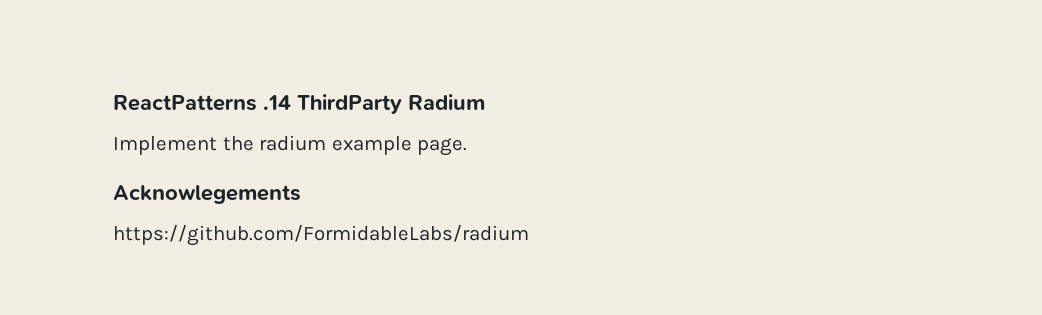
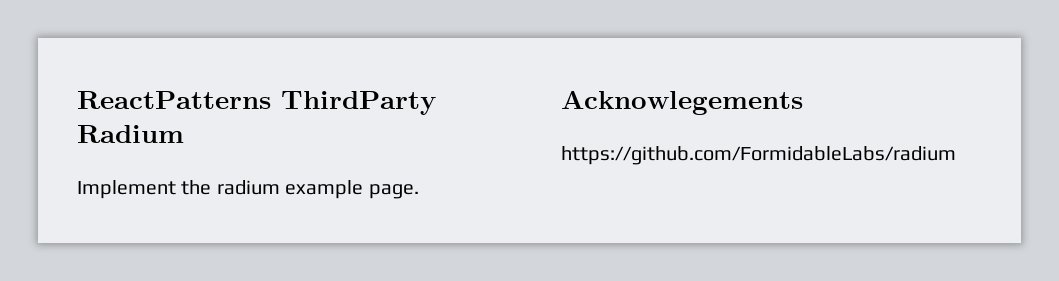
- ReactPatterns .14 ThirdParty Radium
+ ReactPatterns ThirdParty Radium

